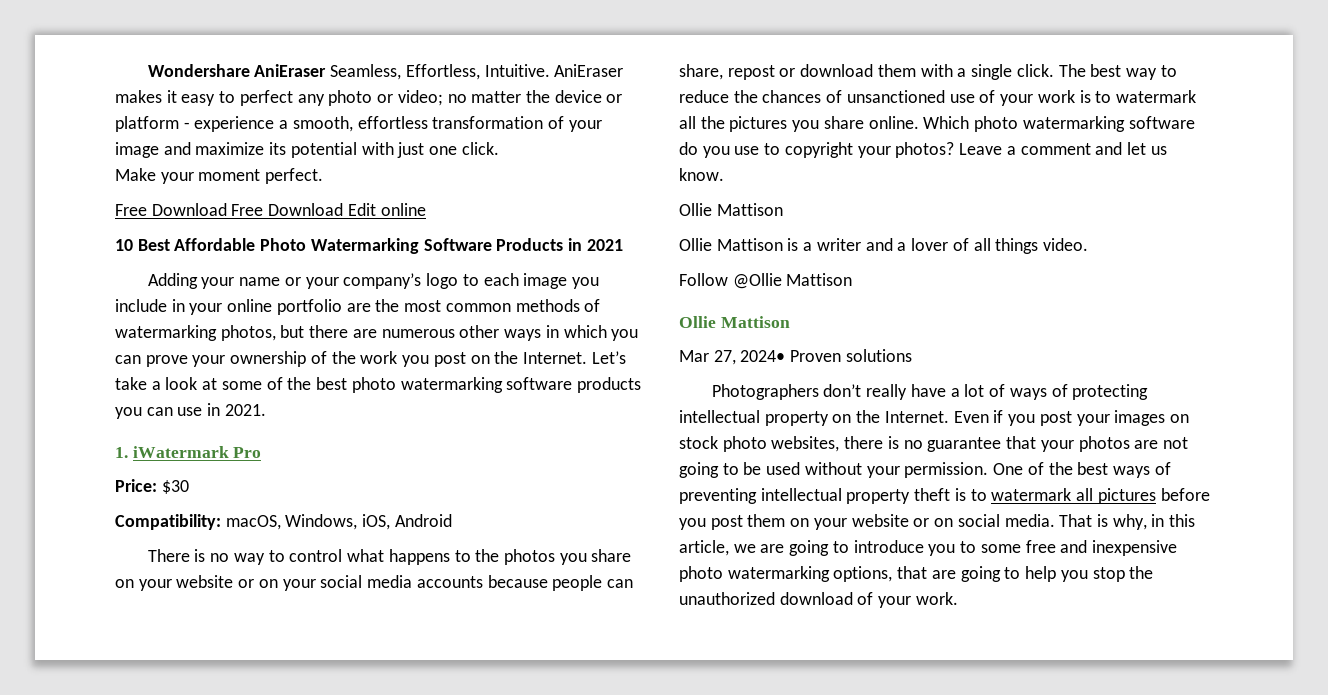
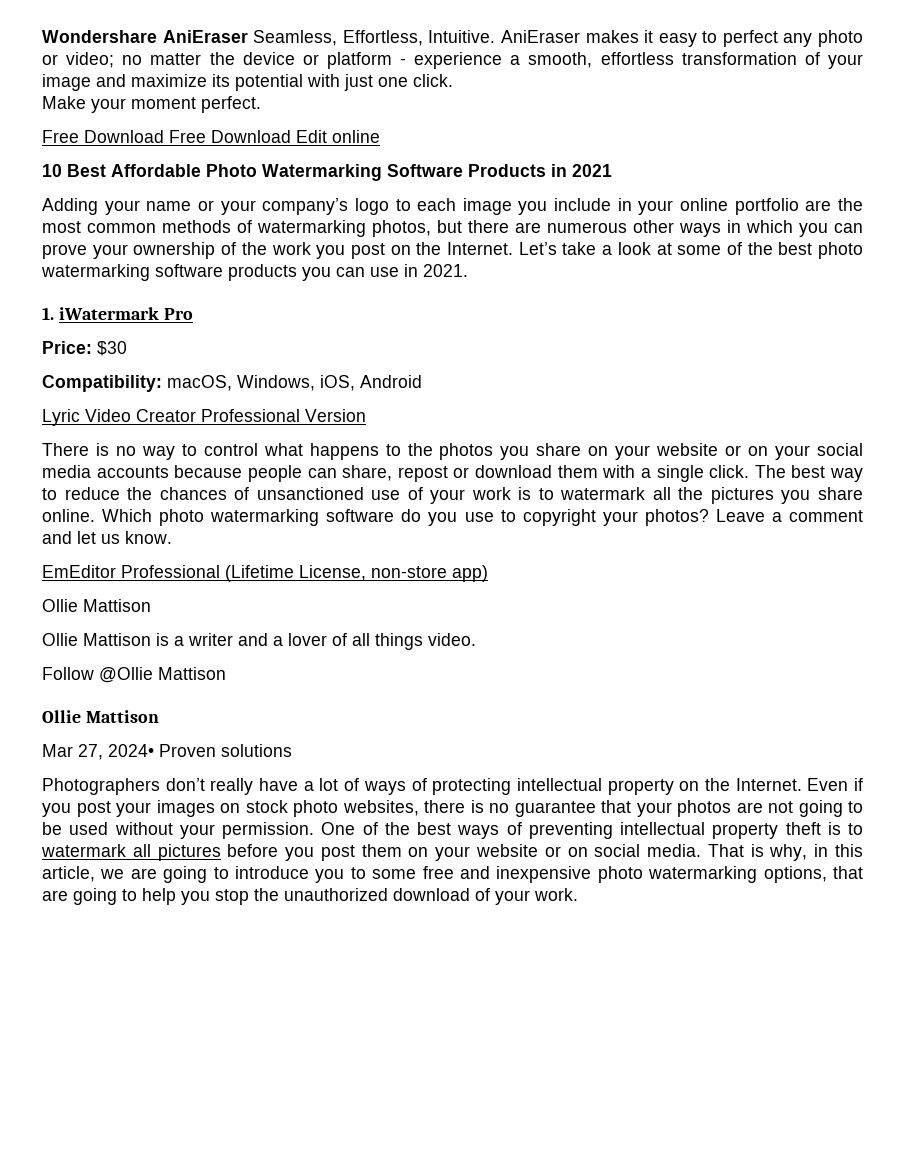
+ Lyric Video Creator Professional Version
+ EmEditor Professional (Lifetime License, non-store app)

